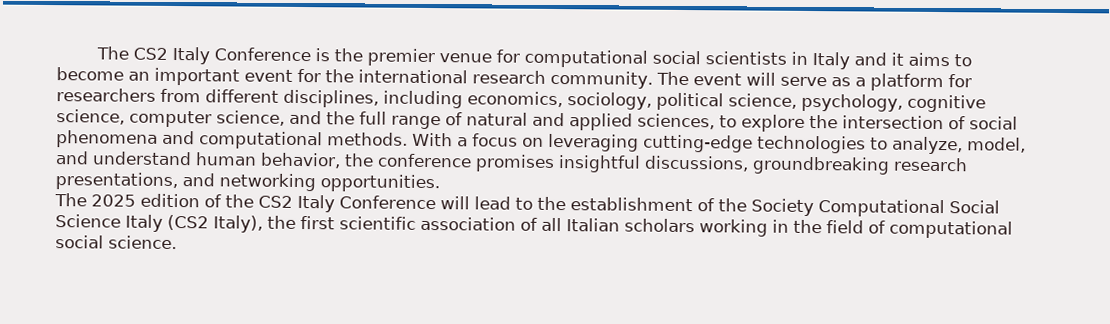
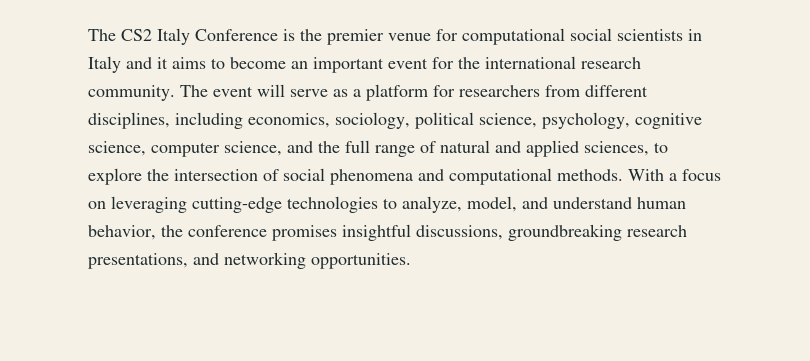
- The 2025 edition of the CS2 Italy Conference will lead to the establishment of the Society Computational Social Science Italy (CS2 Italy), the first scientific association of all Italian scholars working in the field of computational social science.

